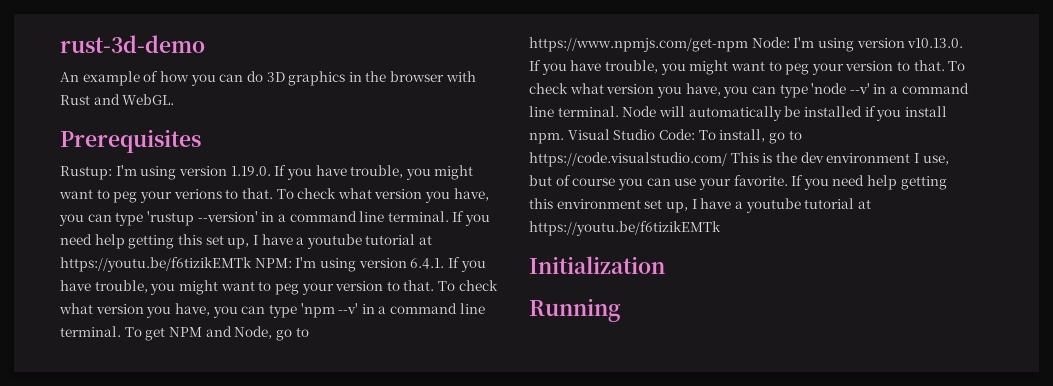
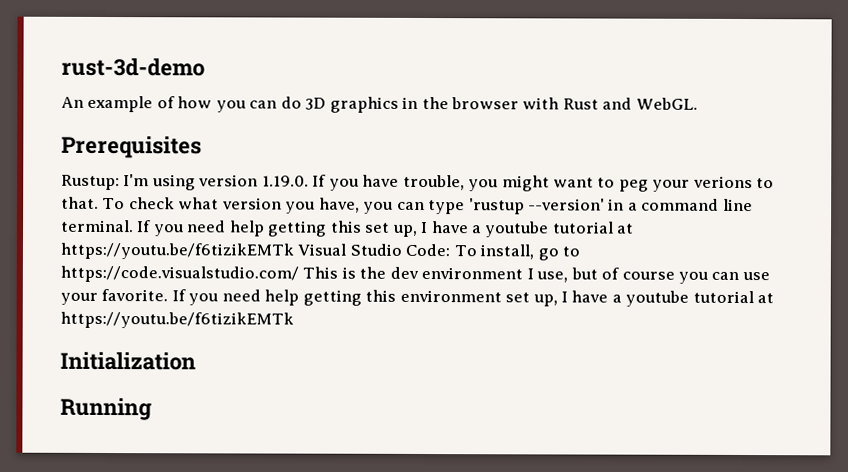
- If you need help getting this set up, I have a youtube tutorial at https://youtu.be/f6tizikEMTk NPM: I'm using version 6.4.1. If you have trouble, you might want to peg your version to that. To check what version you have, you can type 'npm --v' in a command line terminal. To get NPM and Node, go to https://www.npmjs.com/get-npm Node: I'm using version v10.13.0. If you have trouble, you might want to peg your version to that. To check what version you have, you can type 'node --v' in a command line terminal. Node will automatically be installed if you install npm. Visual Studio Code: To install, go to https://code.visualstudio.com/ This is the dev environment I use, but of course you can use your favorite.
+ If you need help getting this set up, I have a youtube tutorial at https://youtu.be/f6tizikEMTk Visual Studio Code: To install, go to https://code.visualstudio.com/ This is the dev environment I use, but of course you can use your favorite.

